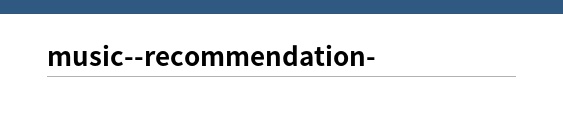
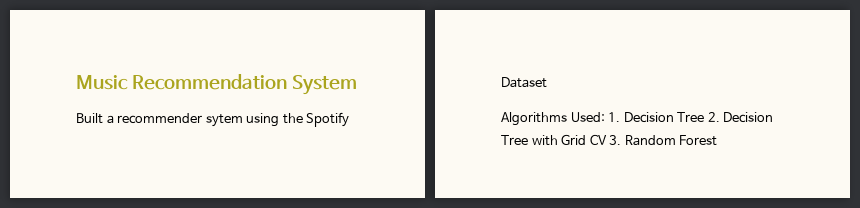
- music--recommendation-
+ Music Recommendation System
+ Built a recommender sytem using the Spotify Dataset
+ Algorithms Used: 1. Decision Tree 2. Decision Tree with Grid CV 3. Random Forest

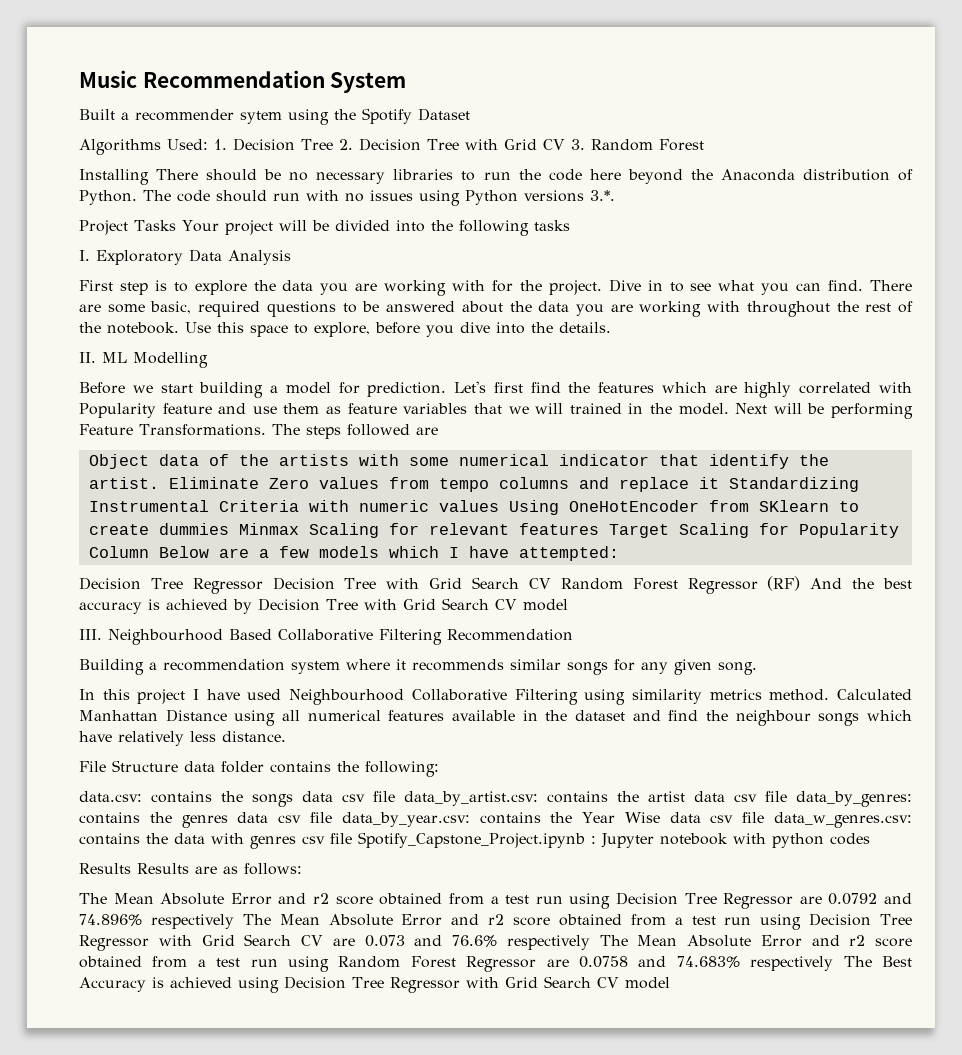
+ Installing There should be no necessary libraries to run the code here beyond the Anaconda distribution of Python. The code should run with no issues using Python versions 3.*.
+ Project Tasks Your project will be divided into the following tasks
+ I. Exploratory Data Analysis
+ First step is to explore the data you are working with for the project. Dive in to see what you can find. There are some basic, required questions to be answered about the data you are working with throughout the rest of the notebook. Use this space to explore, before you dive into the details.
+ II. ML Modelling
+ Before we start building a model for prediction. Let's first find the features which are highly correlated with Popularity feature and use them as feature variables that we will trained in the model. Next will be performing Feature Transformations. The steps followed are
+ Object data of the artists with some numerical indicator that identify the artist. Eliminate Zero values from tempo columns and replace it Standardizing Instrumental Criteria with numeric values Using OneHotEncoder from SKlearn to create dummies Minmax Scaling for relevant features Target Scaling for Popularity Column Below are a few models which I have attempted:
+ Decision Tree Regressor Decision Tree with Grid Search CV Random Forest Regressor (RF) And the best accuracy is achieved by Decision Tree with Grid Search CV model
+ III. Neighbourhood Based Collaborative Filtering Recommendation
+ Building a recommendation system where it recommends similar songs for any given song.
+ In this project I have used Neighbourhood Collaborative Filtering using similarity metrics method. Calculated Manhattan Distance using all numerical features available in the dataset and find the neighbour songs which have relatively less distance.
+ File Structure data folder contains the following:
+ data.csv: contains the songs data csv file data_by_artist.csv: contains the artist data csv file data_by_genres: contains the genres data csv file data_by_year.csv: contains the Year Wise data csv file data_w_genres.csv: contains the data with genres csv file Spotify_Capstone_Project.ipynb : Jupyter notebook with python codes
+ Results Results are as follows:
+ The Mean Absolute Error and r2 score obtained from a test run using Decision Tree Regressor are 0.0792 and 74.896% respectively The Mean Absolute Error and r2 score obtained from a test run using Decision Tree Regressor with Grid Search CV are 0.073 and 76.6% respectively The Mean Absolute Error and r2 score obtained from a test run using Random Forest Regressor are 0.0758 and 74.683% respectively The Best Accuracy is achieved using Decision Tree Regressor with Grid Search CV model

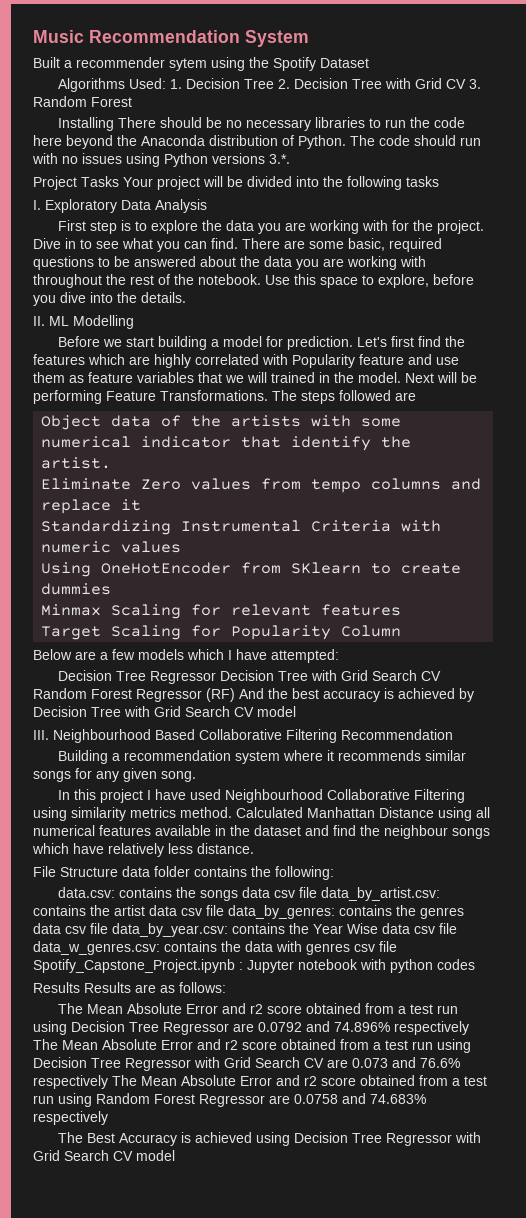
- Object data of the artists with some numerical indicator that identify the artist. Eliminate Zero values from tempo columns and replace it Standardizing Instrumental Criteria with numeric values Using OneHotEncoder from SKlearn to create dummies Minmax Scaling for relevant features Target Scaling for Popularity Column Below are a few models which I have attempted:
+ Object data of the artists with some numerical indicator that identify the artist.
+ Eliminate Zero values from tempo columns and replace it
+ Standardizing Instrumental Criteria with numeric values
+ Using OneHotEncoder from SKlearn to create dummies
+ Minmax Scaling for relevant features
+ Target Scaling for Popularity Column
+ Below are a few models which I have attempted:
- The Mean Absolute Error and r2 score obtained from a test run using Decision Tree Regressor are 0.0792 and 74.896% respectively The Mean Absolute Error and r2 score obtained from a test run using Decision Tree Regressor with Grid Search CV are 0.073 and 76.6% respectively The Mean Absolute Error and r2 score obtained from a test run using Random Forest Regressor are 0.0758 and 74.683% respectively The Best Accuracy is achieved using Decision Tree Regressor with Grid Search CV model
+ The Mean Absolute Error and r2 score obtained from a test run using Decision Tree Regressor are 0.0792 and 74.896% respectively The Mean Absolute Error and r2 score obtained from a test run using Decision Tree Regressor with Grid Search CV are 0.073 and 76.6% respectively The Mean Absolute Error and r2 score obtained from a test run using Random Forest Regressor are 0.0758 and 74.683% respectively
+ The Best Accuracy is achieved using Decision Tree Regressor with Grid Search CV model

